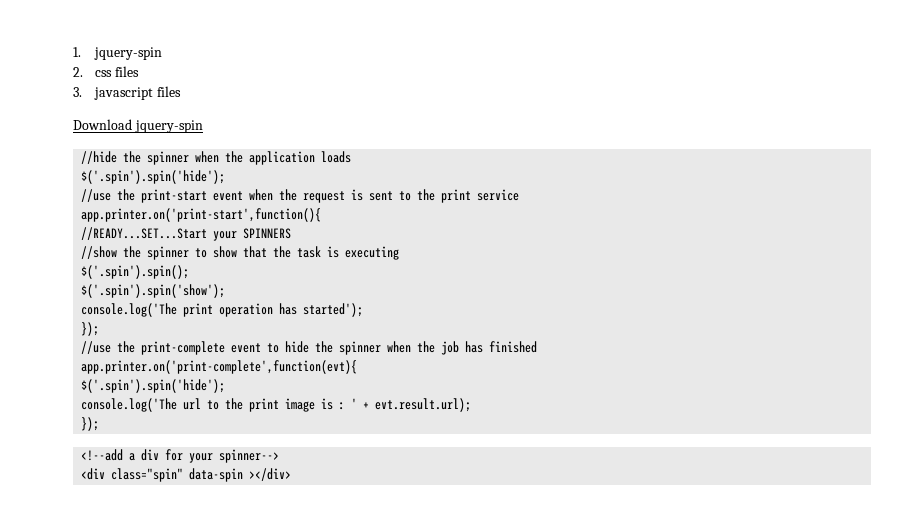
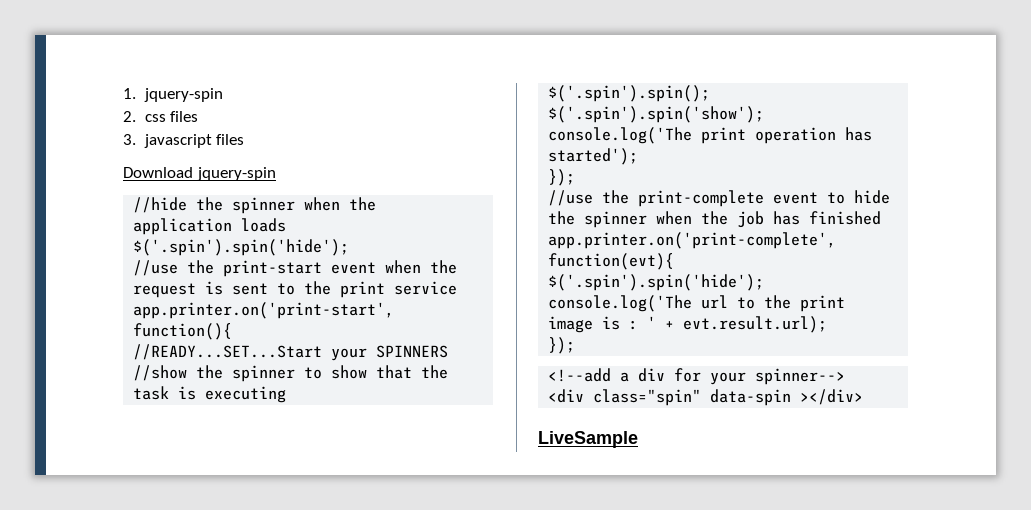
+ LiveSample

